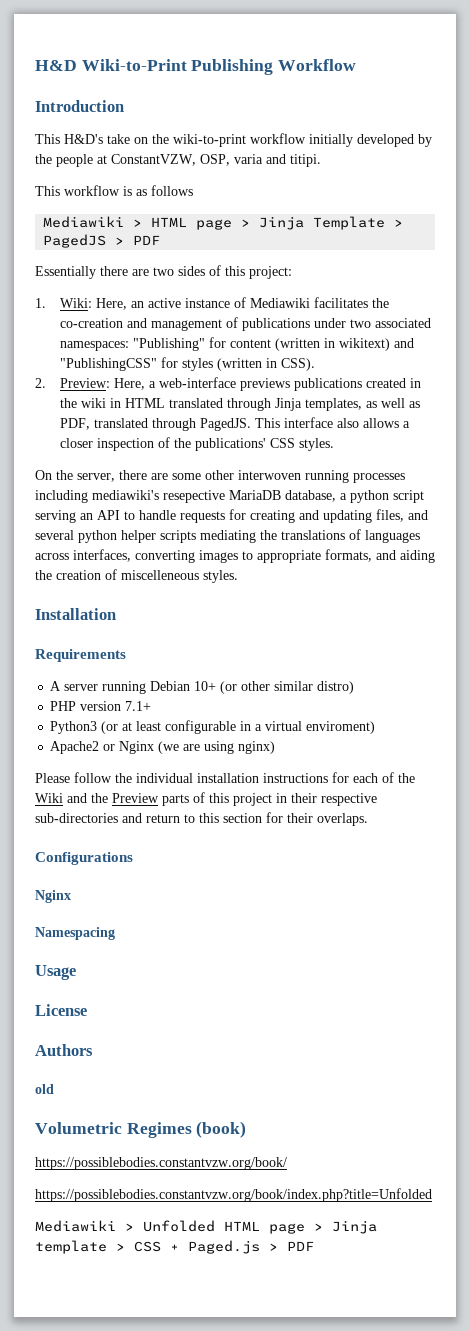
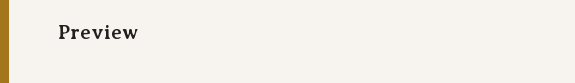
- H&D Wiki-to-Print Publishing Workflow
- Introduction
- This H&D's take on the wiki-to-print workflow initially developed by the people at ConstantVZW, OSP, varia and titipi.
- This workflow is as follows
- Mediawiki > HTML page > Jinja Template > PagedJS > PDF
- Essentially there are two sides of this project:
- 1. Wiki: Here, an active instance of Mediawiki facilitates the co-creation and management of publications under two associated namespaces: "Publishing" for content (written in wikitext) and "PublishingCSS" for styles (written in CSS).
- 2. Preview: Here, a web-interface previews publications created in the wiki in HTML translated through Jinja templates, as well as PDF, translated through PagedJS. This interface also allows a closer inspection of the publications' CSS styles.
- On the server, there are some other interwoven running processes including mediawiki's resepective MariaDB database, a python script serving an API to handle requests for creating and updating files, and several python helper scripts mediating the translations of languages across interfaces, converting images to appropriate formats, and aiding the creation of miscelleneous styles.
- Installation
- Requirements
- A server running Debian 10+ (or other similar distro)
- PHP version 7.1+
- Python3 (or at least configurable in a virtual enviroment)
- Apache2 or Nginx (we are using nginx)
- Please follow the individual installation instructions for each of the Wiki and the Preview parts of this project in their respective sub-directories and return to this section for their overlaps.
- Configurations
- Nginx
- Namespacing
- Usage
- License
- Authors
- old
- Volumetric Regimes (book)
- https://possiblebodies.constantvzw.org/book/
- https://possiblebodies.constantvzw.org/book/index.php?title=Unfolded
- Mediawiki > Unfolded HTML page > Jinja template > CSS + Paged.js > PDF
+ Preview

